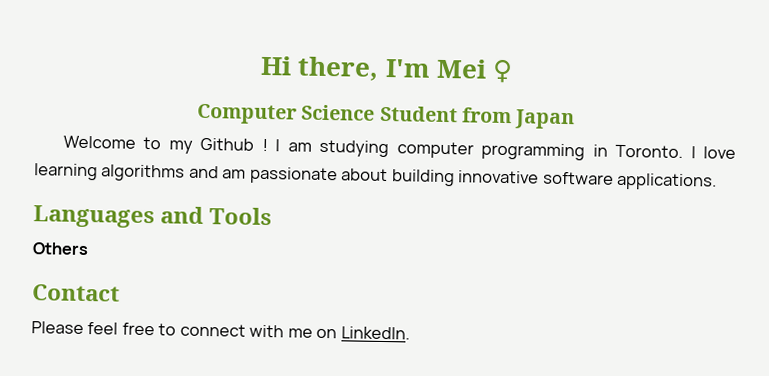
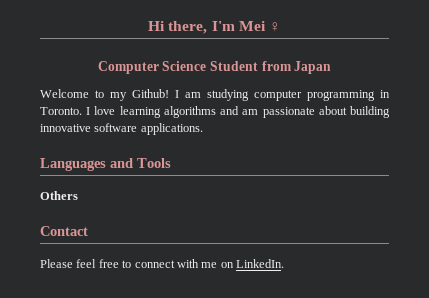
- Welcome to my Github !
+ Welcome to my Github!

